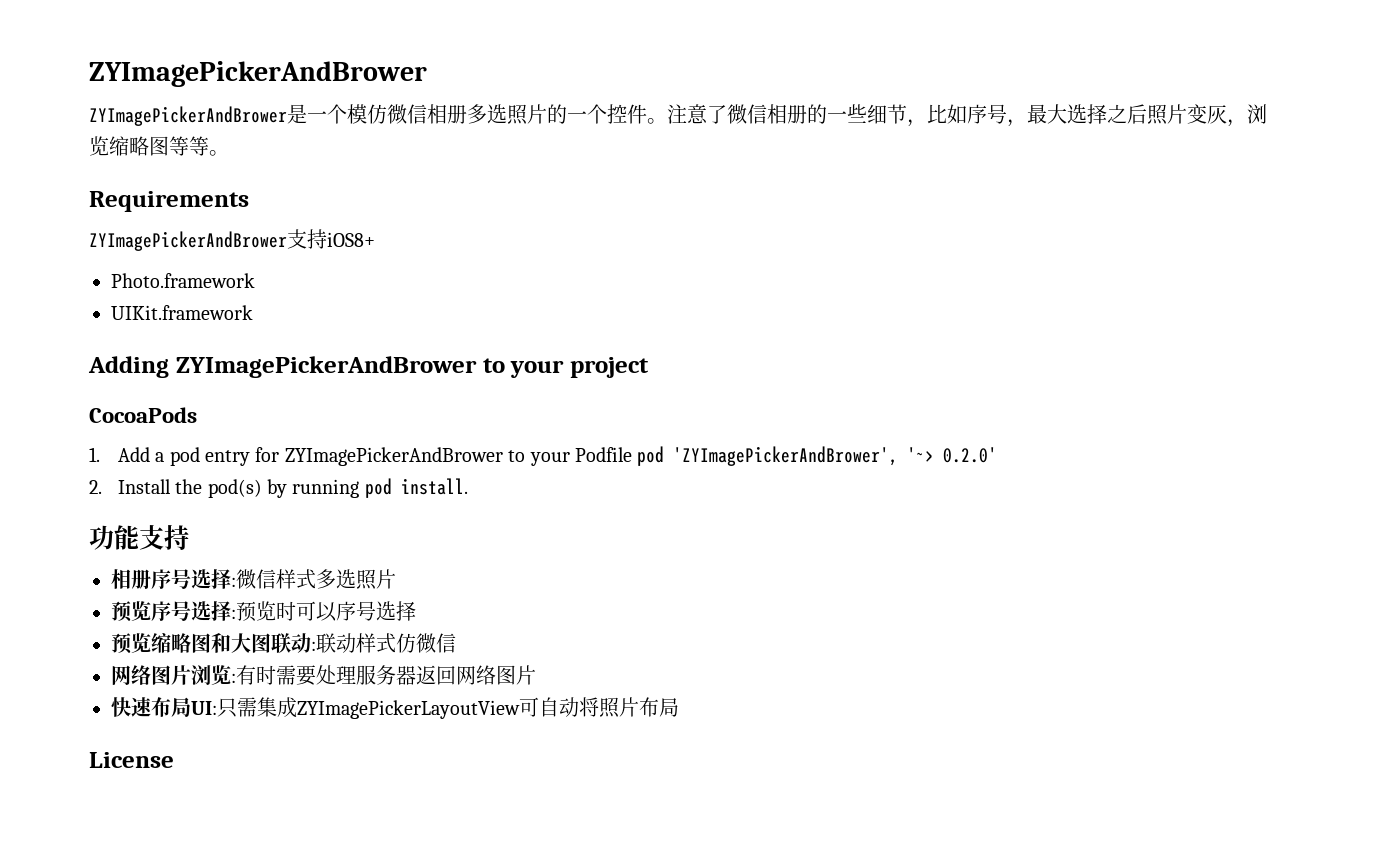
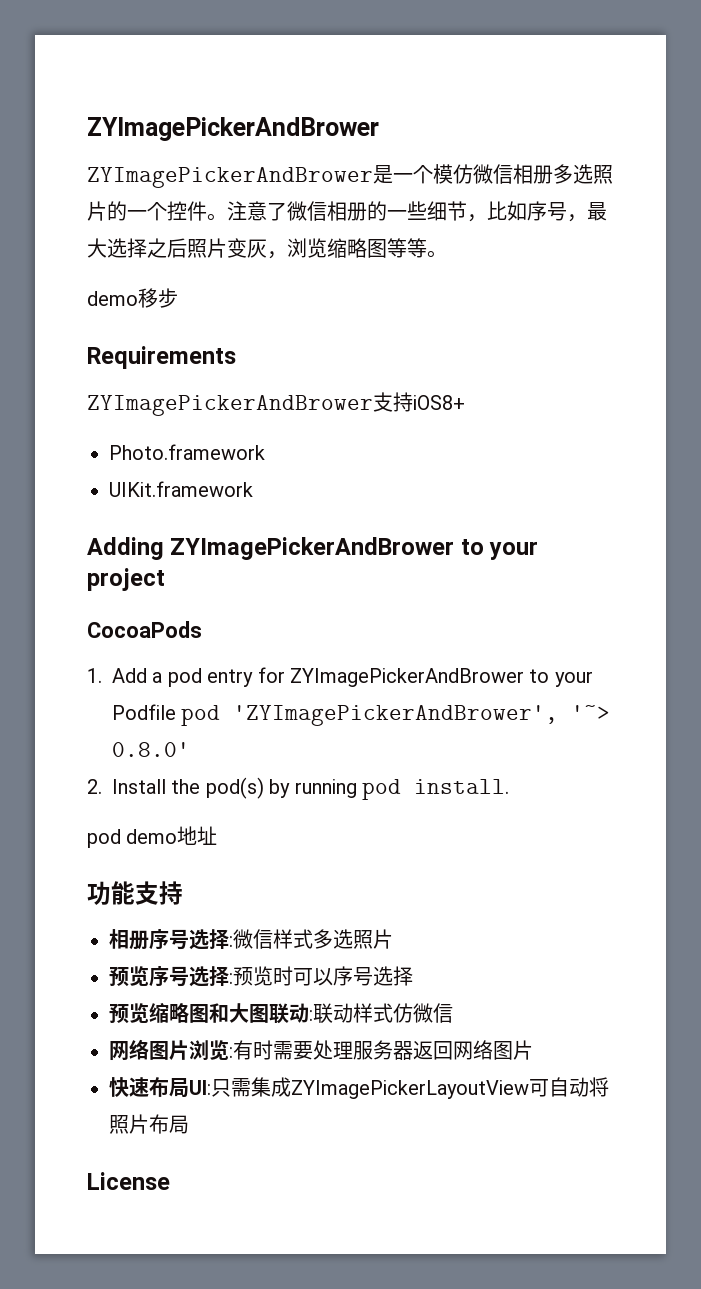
+ demo移步
- 1. Add a pod entry for ZYImagePickerAndBrower to your Podfile pod 'ZYImagePickerAndBrower', '~> 0.2.0'
+ 1. Add a pod entry for ZYImagePickerAndBrower to your Podfile pod 'ZYImagePickerAndBrower', '~> 0.8.0'
+ pod demo地址

